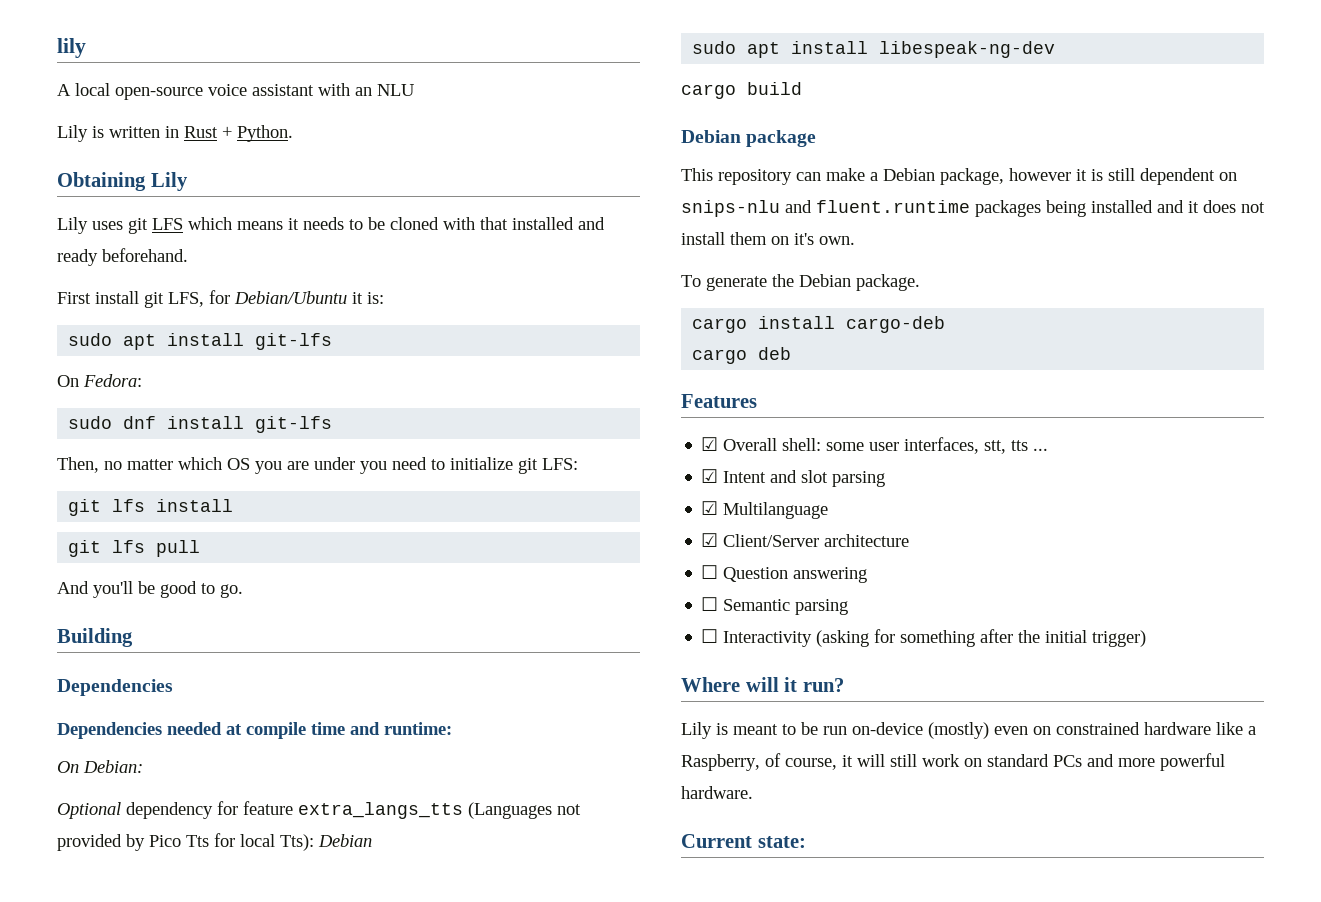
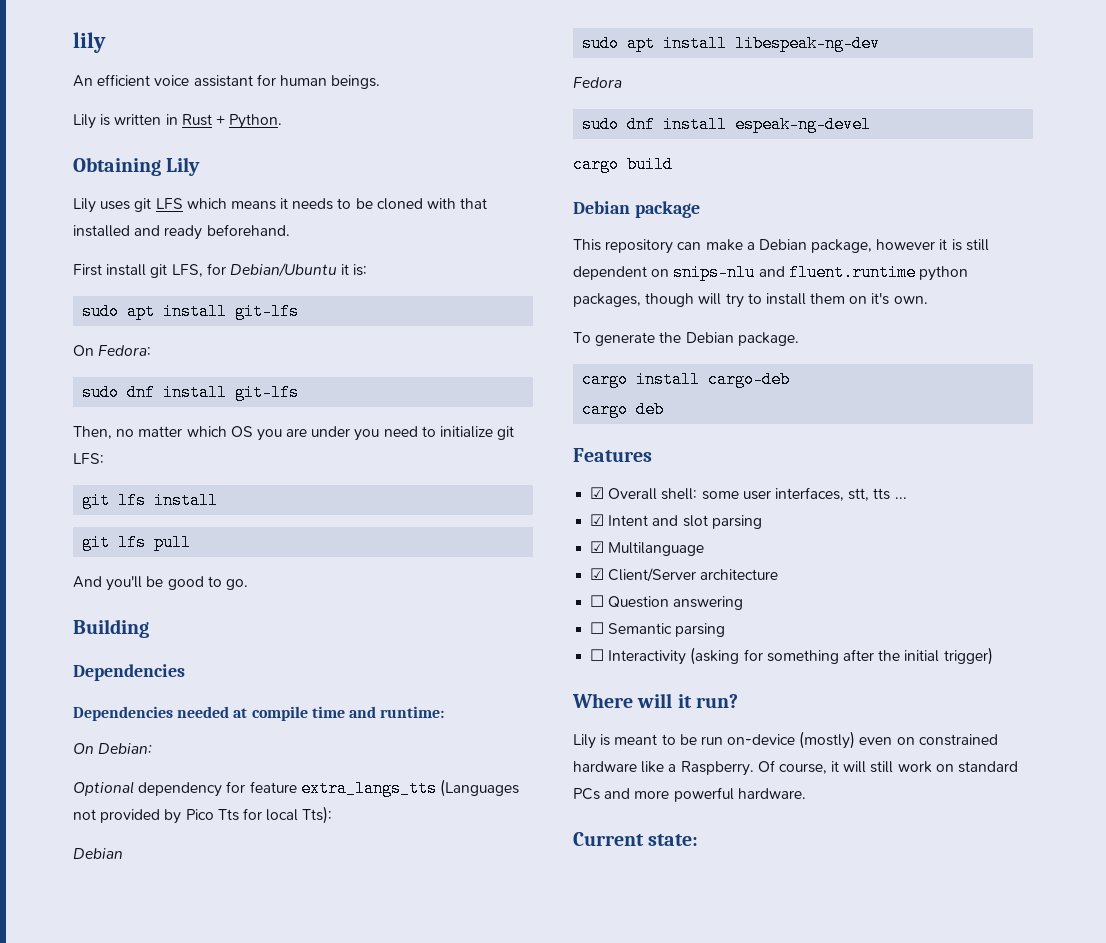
- A local open-source voice assistant with an NLU
+ An efficient voice assistant for human beings.
- Optional dependency for feature extra_langs_tts (Languages not provided by Pico Tts for local Tts): Debian
+ Optional dependency for feature extra_langs_tts (Languages not provided by Pico Tts for local Tts):
+ Debian
+ Fedora
+ sudo dnf install espeak-ng-devel
- This repository can make a Debian package, however it is still dependent on snips-nlu and fluent.runtime packages being installed and it does not install them on it's own.
+ This repository can make a Debian package, however it is still dependent on snips-nlu and fluent.runtime python packages, though will try to install them on it's own.
- Lily is meant to be run on-device (mostly) even on constrained hardware like a Raspberry, of course, it will still work on standard PCs and more powerful hardware.
+ Lily is meant to be run on-device (mostly) even on constrained hardware like a Raspberry. Of course, it will still work on standard PCs and more powerful hardware.

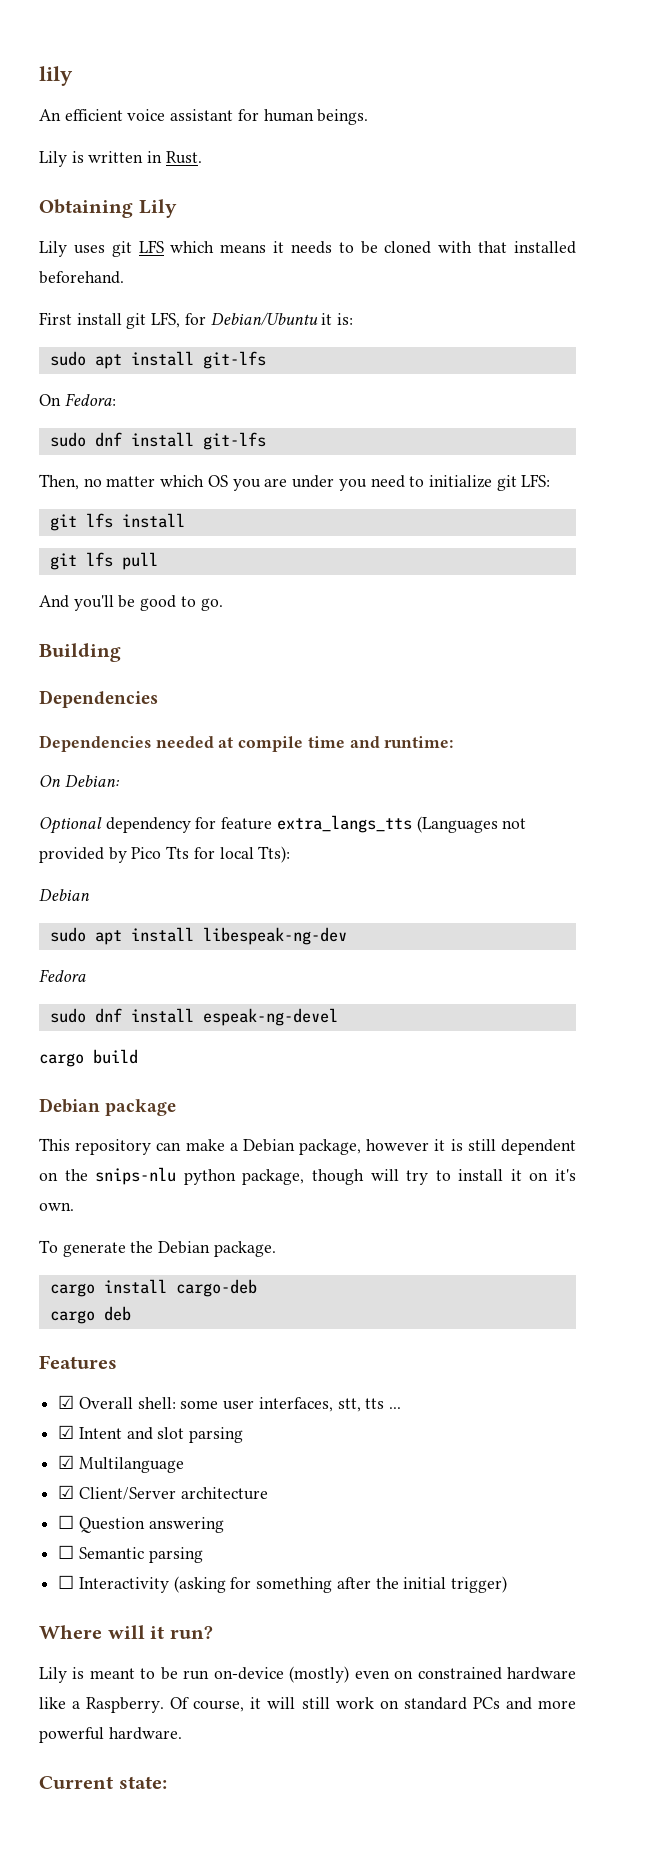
- Lily is written in Rust + Python.
+ Lily is written in Rust.
- Lily uses git LFS which means it needs to be cloned with that installed and ready beforehand.
+ Lily uses git LFS which means it needs to be cloned with that installed beforehand.
- This repository can make a Debian package, however it is still dependent on snips-nlu and fluent.runtime python packages, though will try to install them on it's own.
+ This repository can make a Debian package, however it is still dependent on the snips-nlu python package, though will try to install it on it's own.

